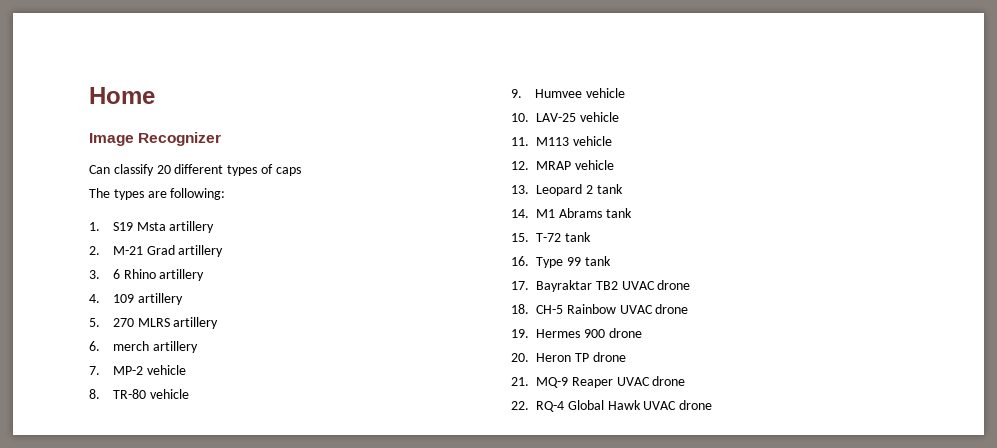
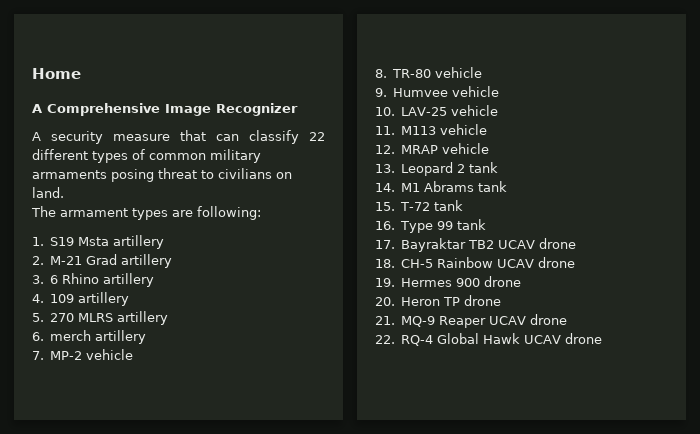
- Image Recognizer
+ A Comprehensive Image Recognizer
- Can classify 20 different types of caps
+ A security measure that can classify 22 different types of common military armaments posing threat to civilians on land.
- The types are following:
+ The armament types are following:
- 17. Bayraktar TB2 UVAC drone
+ 17. Bayraktar TB2 UCAV drone
- 18. CH-5 Rainbow UVAC drone
+ 18. CH-5 Rainbow UCAV drone
- 21. MQ-9 Reaper UVAC drone
+ 21. MQ-9 Reaper UCAV drone
- 22. RQ-4 Global Hawk UVAC drone
+ 22. RQ-4 Global Hawk UCAV drone

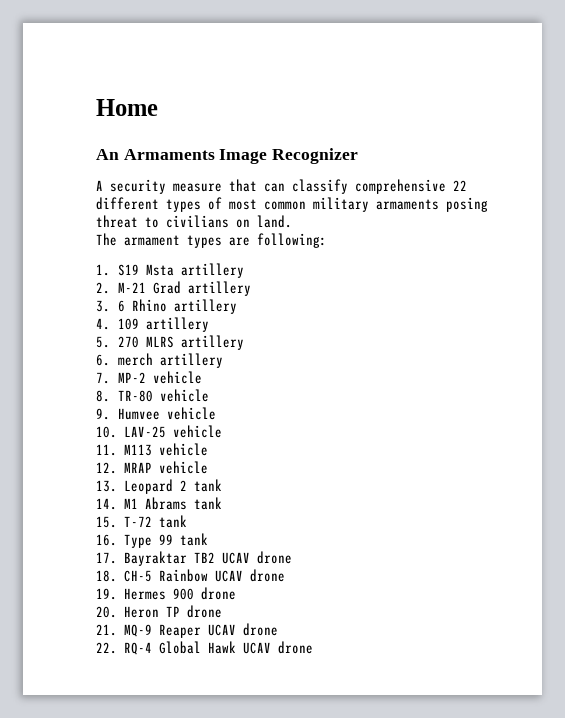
- A Comprehensive Image Recognizer
+ An Armaments Image Recognizer
- A security measure that can classify 22 different types of common military armaments posing threat to civilians on land.
+ A security measure that can classify comprehensive 22 different types of most common military armaments posing threat to civilians on land.

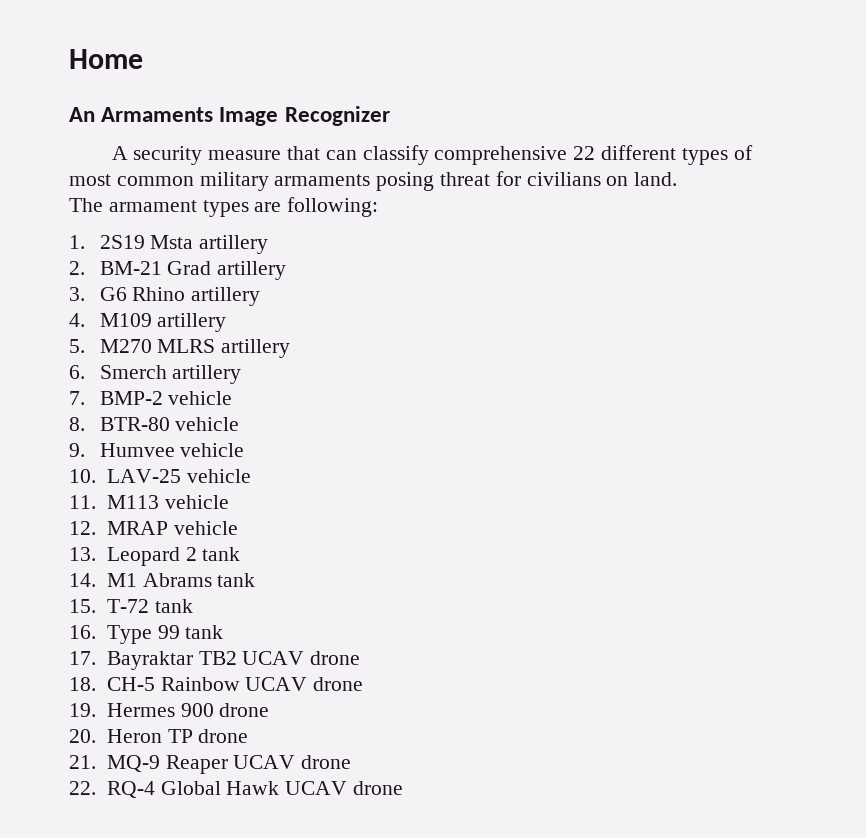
- A security measure that can classify comprehensive 22 different types of most common military armaments posing threat to civilians on land.
+ A security measure that can classify comprehensive 22 different types of most common military armaments posing threat for civilians on land.
- 1. S19 Msta artillery
+ 1. 2S19 Msta artillery
- 2. M-21 Grad artillery
+ 2. BM-21 Grad artillery
- 3. 6 Rhino artillery
+ 3. G6 Rhino artillery
- 4. 109 artillery
+ 4. M109 artillery
- 5. 270 MLRS artillery
+ 5. M270 MLRS artillery
- 6. merch artillery
+ 6. Smerch artillery
- 7. MP-2 vehicle
+ 7. BMP-2 vehicle
- 8. TR-80 vehicle
+ 8. BTR-80 vehicle

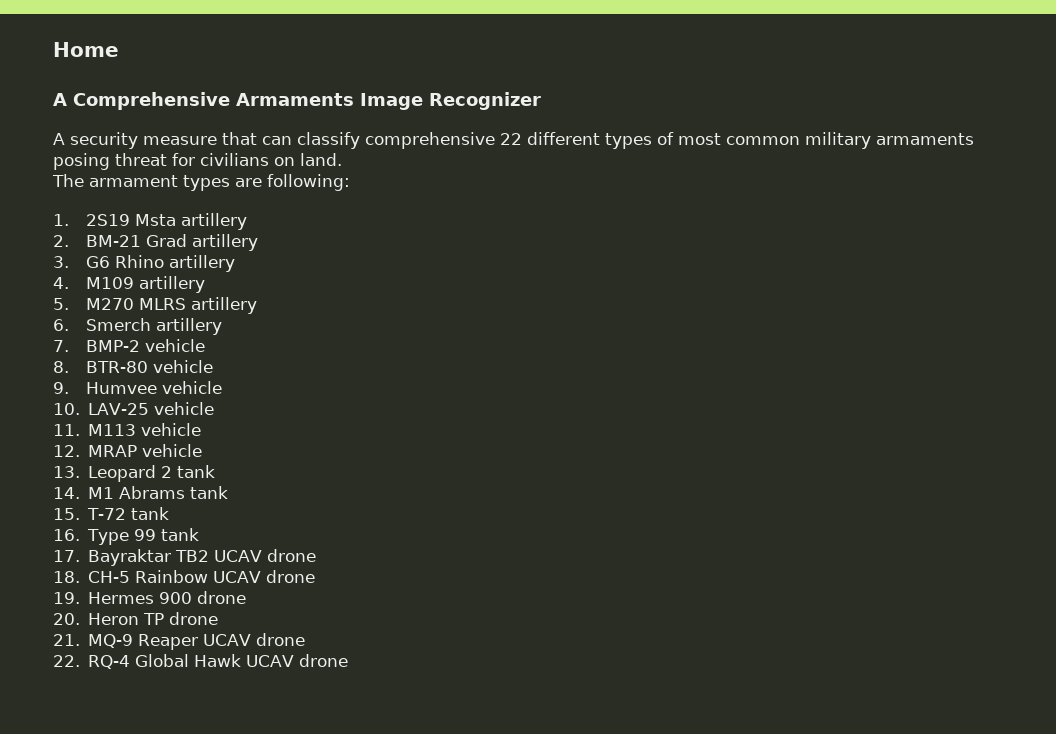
- An Armaments Image Recognizer
+ A Comprehensive Armaments Image Recognizer

